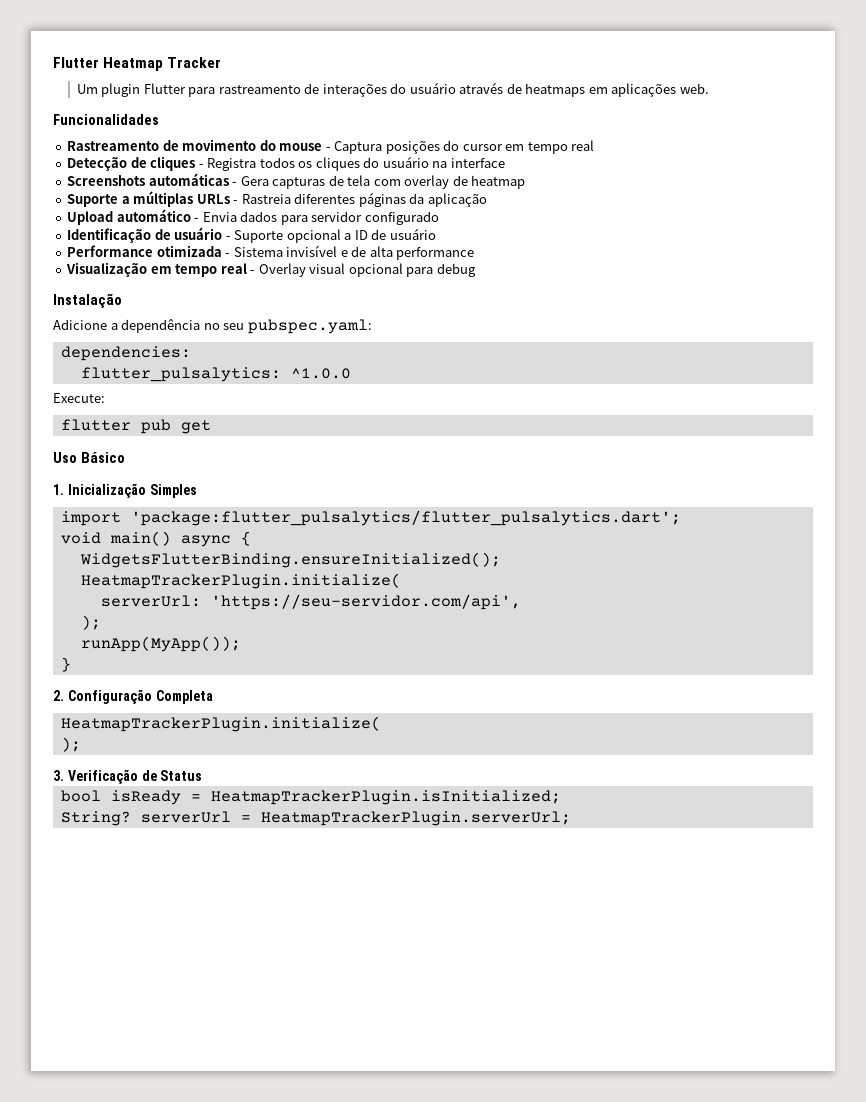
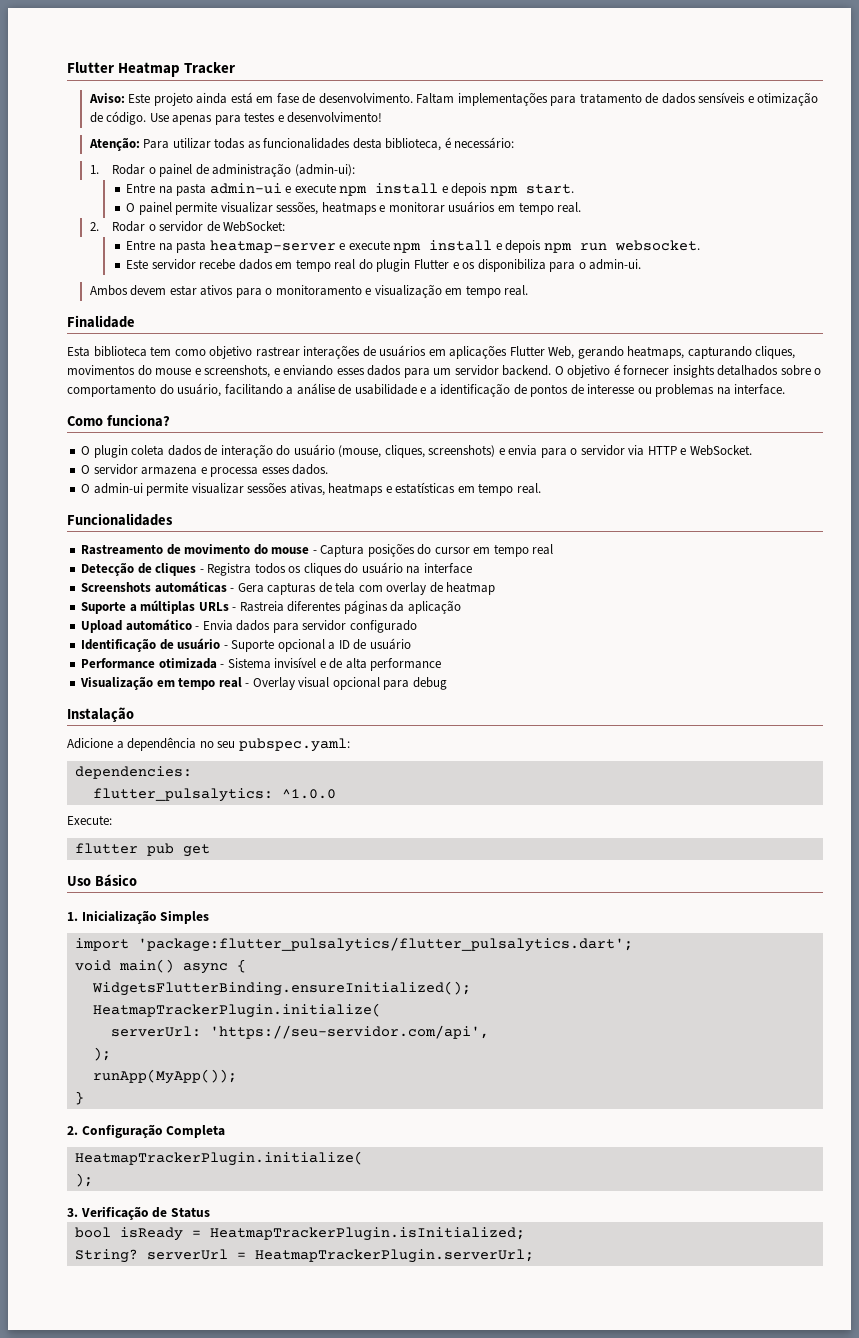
- Um plugin Flutter para rastreamento de interações do usuário através de heatmaps em aplicações web.
+ Aviso: Este projeto ainda está em fase de desenvolvimento. Faltam implementações para tratamento de dados sensíveis e otimização de código. Use apenas para testes e desenvolvimento!
+ Atenção: Para utilizar todas as funcionalidades desta biblioteca, é necessário:
+ 1. Rodar o painel de administração (admin-ui):
+ Entre na pasta admin-ui e execute npm install e depois npm start.
+ O painel permite visualizar sessões, heatmaps e monitorar usuários em tempo real.
+ 2. Rodar o servidor de WebSocket:
+ Entre na pasta heatmap-server e execute npm install e depois npm run websocket.
+ Este servidor recebe dados em tempo real do plugin Flutter e os disponibiliza para o admin-ui.
+ Ambos devem estar ativos para o monitoramento e visualização em tempo real.
+ Finalidade
+ Esta biblioteca tem como objetivo rastrear interações de usuários em aplicações Flutter Web, gerando heatmaps, capturando cliques, movimentos do mouse e screenshots, e enviando esses dados para um servidor backend. O objetivo é fornecer insights detalhados sobre o comportamento do usuário, facilitando a análise de usabilidade e a identificação de pontos de interesse ou problemas na interface.
+ Como funciona?
+ O plugin coleta dados de interação do usuário (mouse, cliques, screenshots) e envia para o servidor via HTTP e WebSocket.
+ O servidor armazena e processa esses dados.
+ O admin-ui permite visualizar sessões ativas, heatmaps e estatísticas em tempo real.

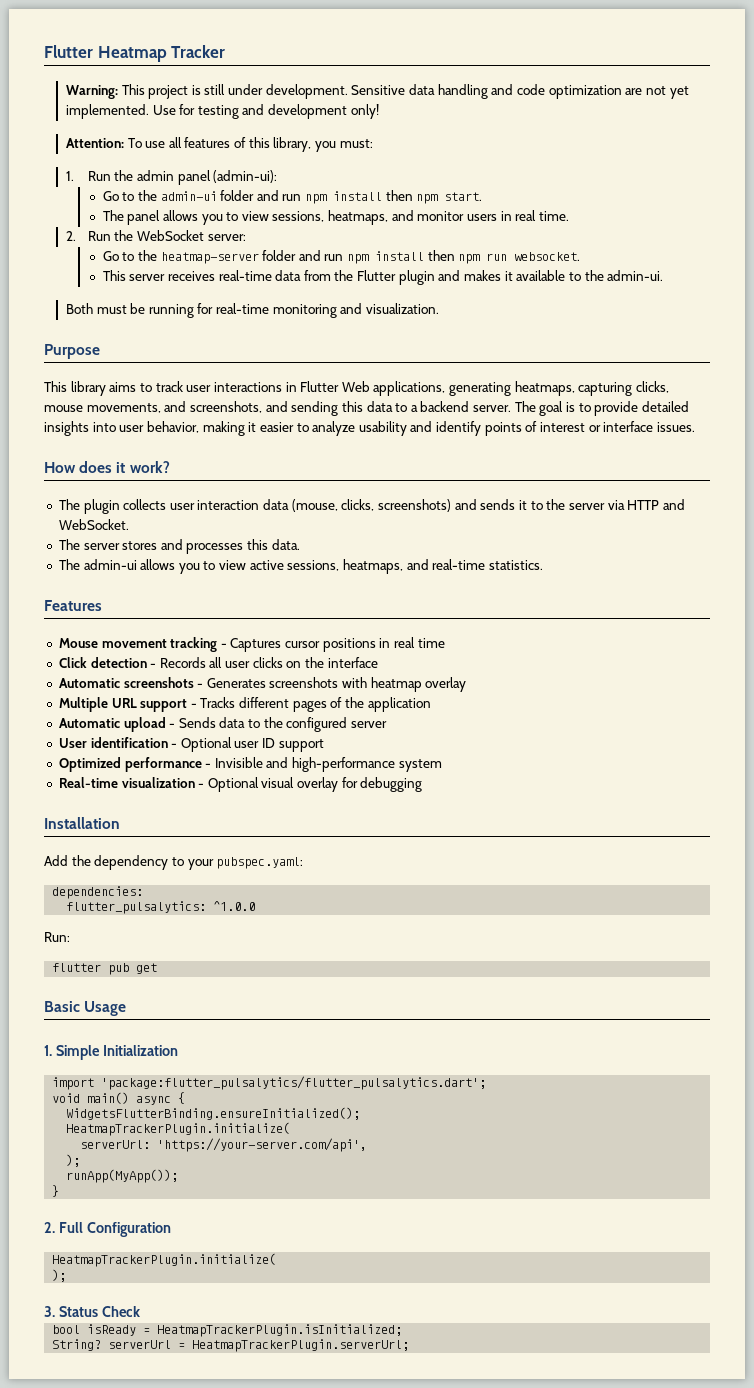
- Aviso: Este projeto ainda está em fase de desenvolvimento. Faltam implementações para tratamento de dados sensíveis e otimização de código. Use apenas para testes e desenvolvimento!
- Atenção: Para utilizar todas as funcionalidades desta biblioteca, é necessário:
- 1. Rodar o painel de administração (admin-ui):
- Entre na pasta admin-ui e execute npm install e depois npm start.
- O painel permite visualizar sessões, heatmaps e monitorar usuários em tempo real.
- 2. Rodar o servidor de WebSocket:
- Entre na pasta heatmap-server e execute npm install e depois npm run websocket.
- Este servidor recebe dados em tempo real do plugin Flutter e os disponibiliza para o admin-ui.
- Ambos devem estar ativos para o monitoramento e visualização em tempo real.
- Finalidade
- Esta biblioteca tem como objetivo rastrear interações de usuários em aplicações Flutter Web, gerando heatmaps, capturando cliques, movimentos do mouse e screenshots, e enviando esses dados para um servidor backend. O objetivo é fornecer insights detalhados sobre o comportamento do usuário, facilitando a análise de usabilidade e a identificação de pontos de interesse ou problemas na interface.
- Como funciona?
- O plugin coleta dados de interação do usuário (mouse, cliques, screenshots) e envia para o servidor via HTTP e WebSocket.
+ Warning: This project is still under development. Sensitive data handling and code optimization are not yet implemented. Use for testing and development only!
+ Attention: To use all features of this library, you must:
+ 1. Run the admin panel (admin-ui):
+ Go to the admin-ui folder and run npm install then npm start.
+ The panel allows you to view sessions, heatmaps, and monitor users in real time.
+ 2. Run the WebSocket server:
+ Go to the heatmap-server folder and run npm install then npm run websocket.
+ This server receives real-time data from the Flutter plugin and makes it available to the admin-ui.
+ Both must be running for real-time monitoring and visualization.
+ Purpose
+ This library aims to track user interactions in Flutter Web applications, generating heatmaps, capturing clicks, mouse movements, and screenshots, and sending this data to a backend server. The goal is to provide detailed insights into user behavior, making it easier to analyze usability and identify points of interest or interface issues.
+ How does it work?
+ The plugin collects user interaction data (mouse, clicks, screenshots) and sends it to the server via HTTP and WebSocket.
- O servidor armazena e processa esses dados.
- O admin-ui permite visualizar sessões ativas, heatmaps e estatísticas em tempo real.
- Funcionalidades
- Rastreamento de movimento do mouse - Captura posições do cursor em tempo real
- Detecção de cliques - Registra todos os cliques do usuário na interface
- Screenshots automáticas - Gera capturas de tela com overlay de heatmap
- Suporte a múltiplas URLs - Rastreia diferentes páginas da aplicação
- Upload automático - Envia dados para servidor configurado
- Identificação de usuário - Suporte opcional a ID de usuário
- Performance otimizada - Sistema invisível e de alta performance
- Visualização em tempo real - Overlay visual opcional para debug
- Instalação
- Adicione a dependência no seu pubspec.yaml:
+ The server stores and processes this data.
+ The admin-ui allows you to view active sessions, heatmaps, and real-time statistics.
+ Features
+ Mouse movement tracking - Captures cursor positions in real time
+ Click detection - Records all user clicks on the interface
+ Automatic screenshots - Generates screenshots with heatmap overlay
+ Multiple URL support - Tracks different pages of the application
+ Automatic upload - Sends data to the configured server
+ User identification - Optional user ID support
+ Optimized performance - Invisible and high-performance system
+ Real-time visualization - Optional visual overlay for debugging
+ Installation
+ Add the dependency to your pubspec.yaml:
- Execute:
+ Run:
- Uso Básico
- 1. Inicialização Simples
+ Basic Usage
+ 1. Simple Initialization
- serverUrl: 'https://seu-servidor.com/api',
+ serverUrl: 'https://your-server.com/api',
- 2. Configuração Completa
+ 2. Full Configuration
- 3. Verificação de Status
+ 3. Status Check

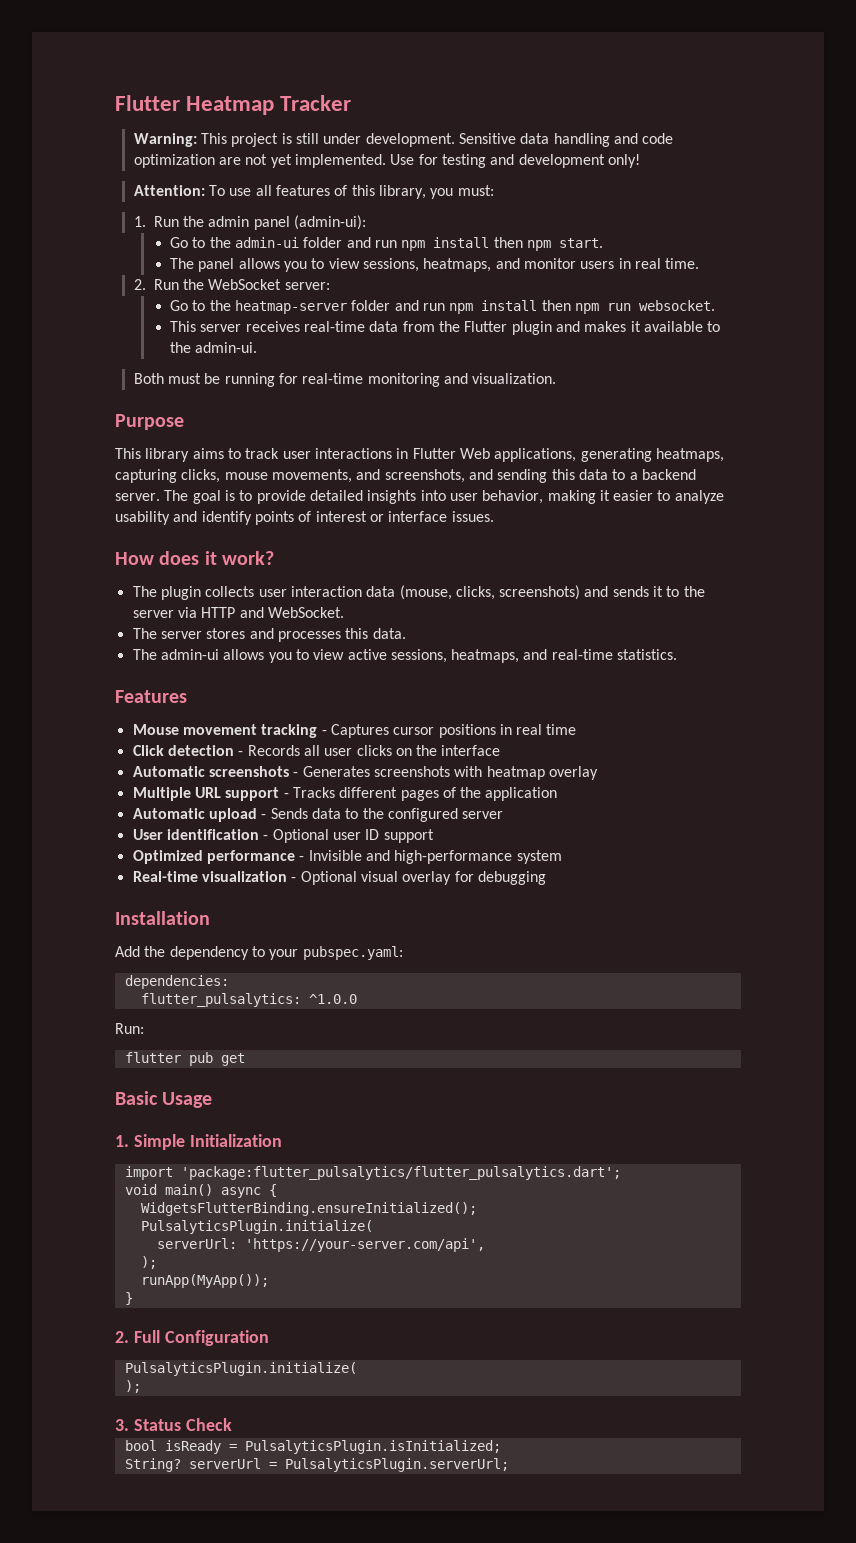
  WidgetsFlutterBinding.ensureInitialized();
- HeatmapTrackerPlugin.initialize(
+ PulsalyticsPlugin.initialize(
  2. Full Configuration
- HeatmapTrackerPlugin.initialize(
+ PulsalyticsPlugin.initialize(
- bool isReady = HeatmapTrackerPlugin.isInitialized;
+ bool isReady = PulsalyticsPlugin.isInitialized;
- String? serverUrl = HeatmapTrackerPlugin.serverUrl;
+ String? serverUrl = PulsalyticsPlugin.serverUrl;

